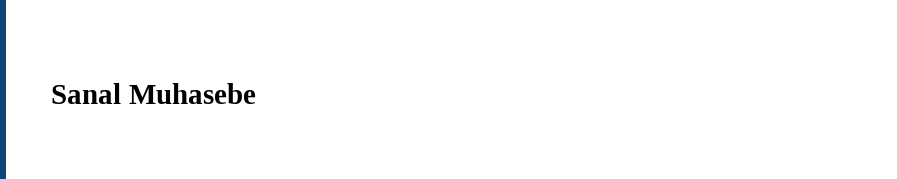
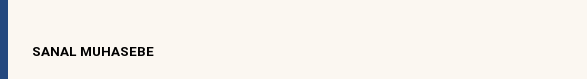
- Sanal Muhasebe
+ SANAL MUHASEBE

